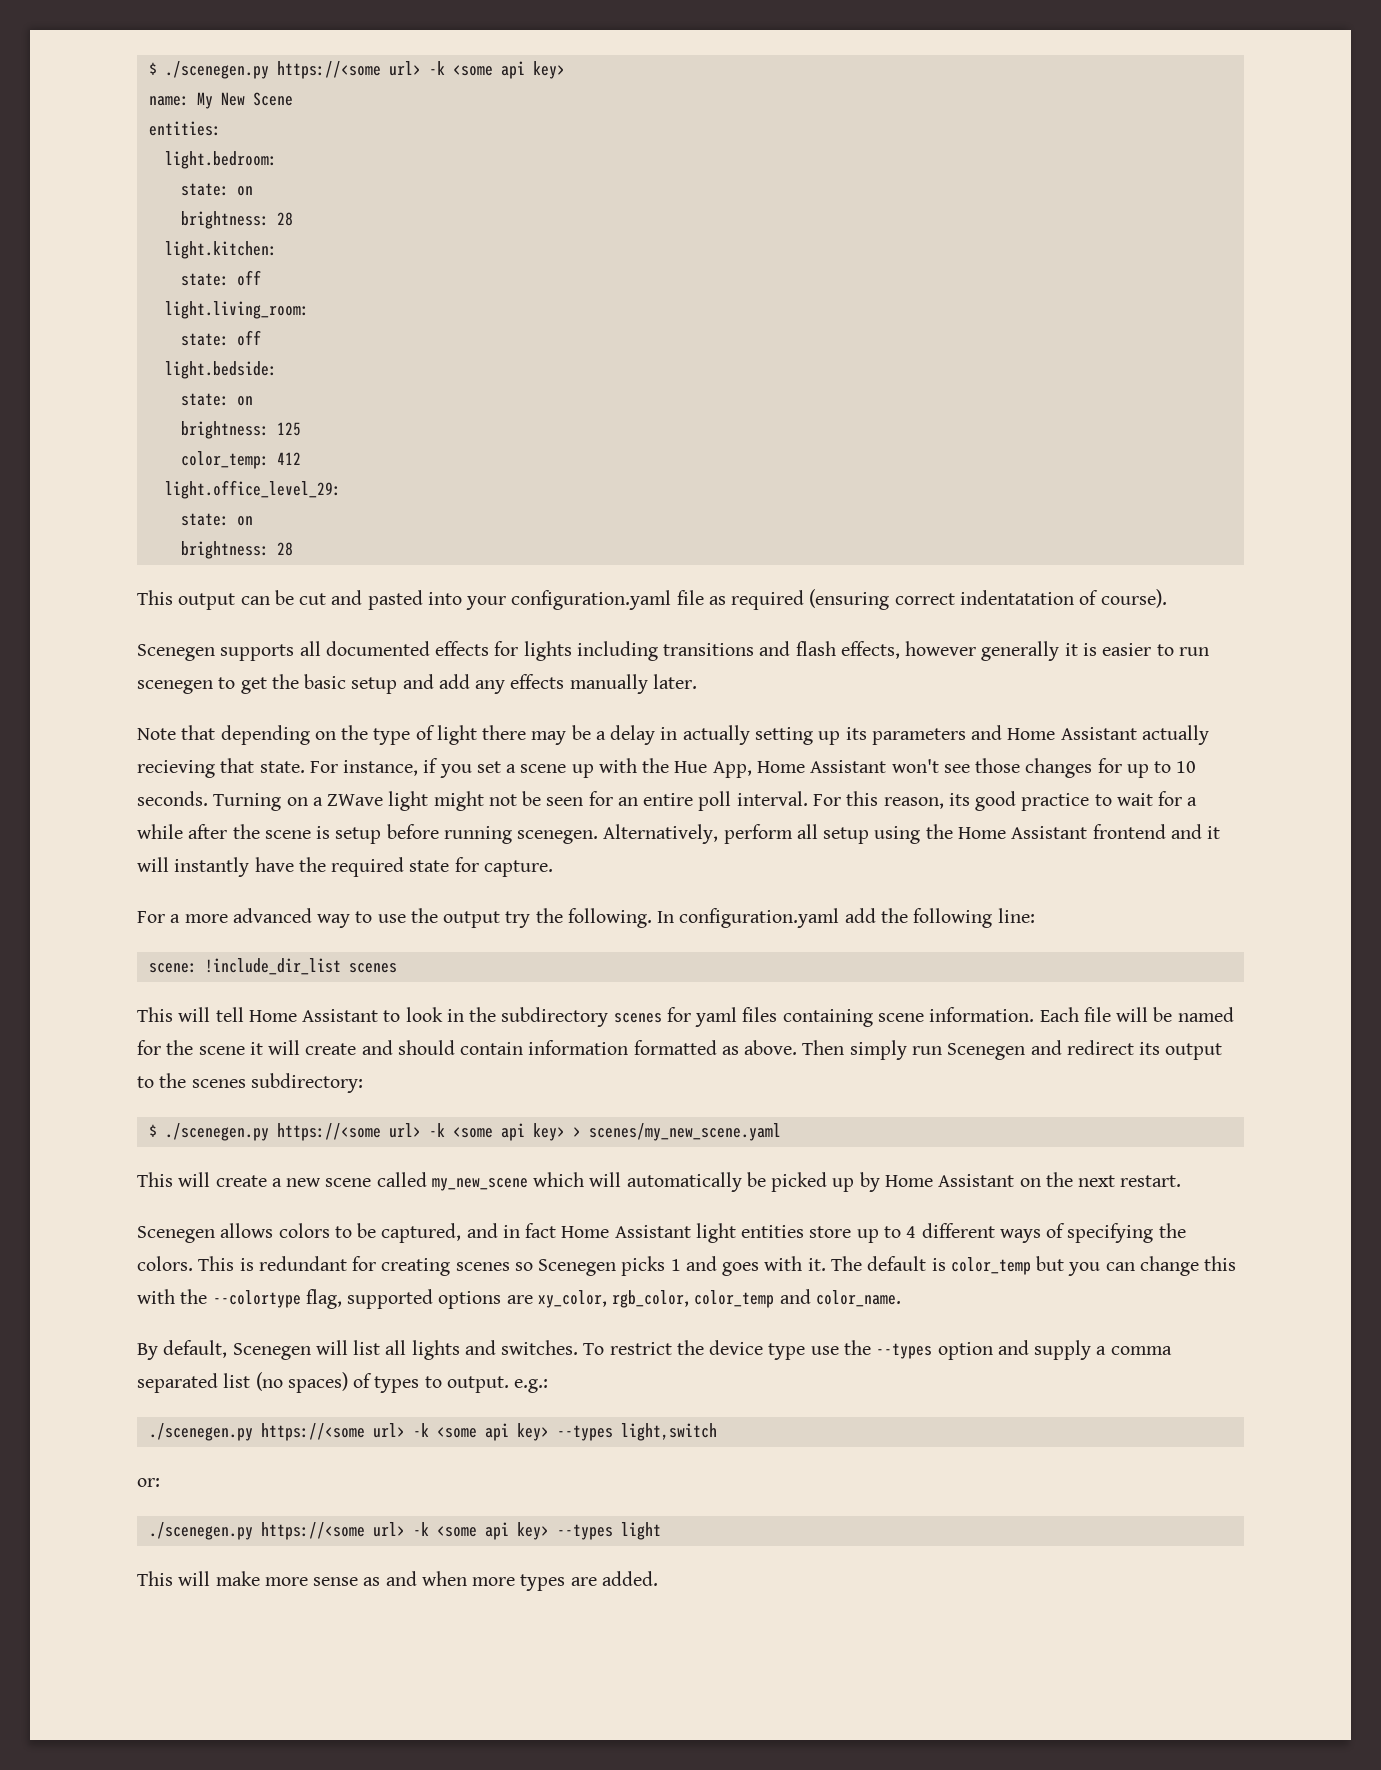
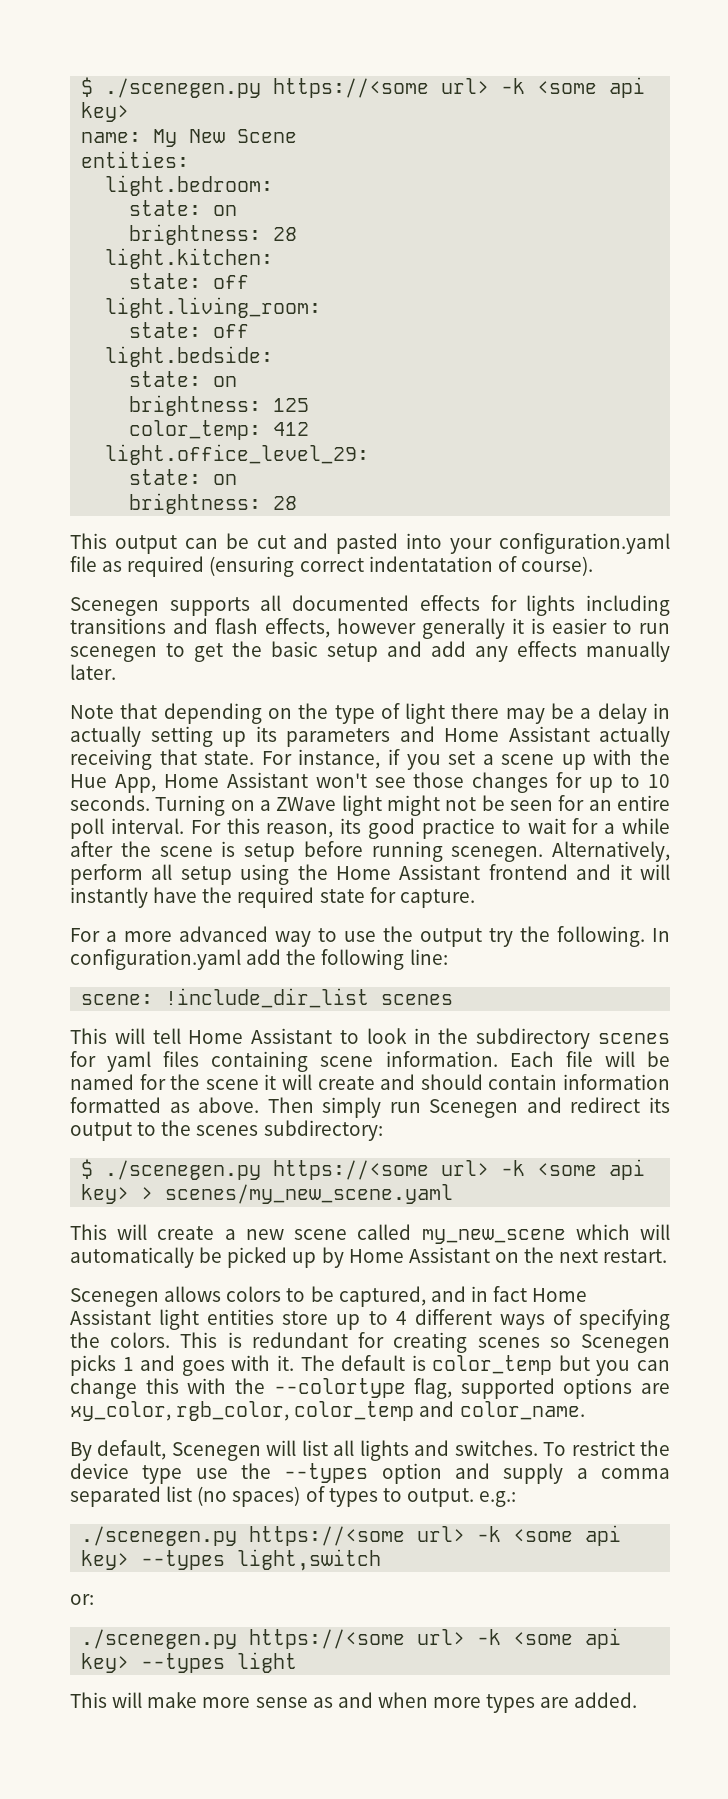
- Note that depending on the type of light there may be a delay in actually setting up its parameters and Home Assistant actually recieving that state.
+ Note that depending on the type of light there may be a delay in actually setting up its parameters and Home Assistant actually receiving that state.

